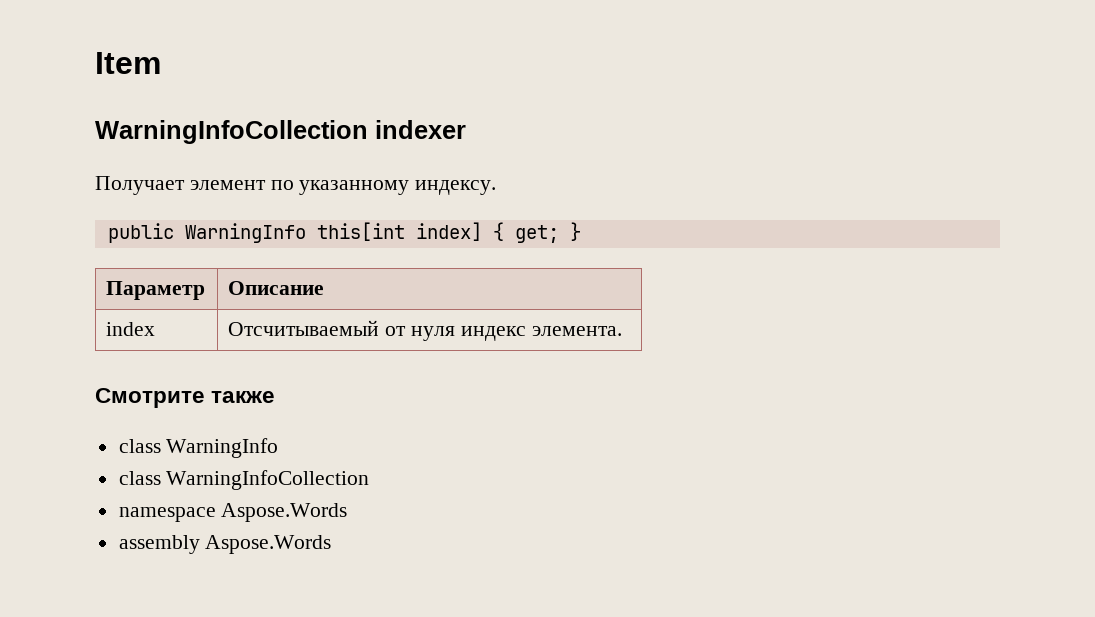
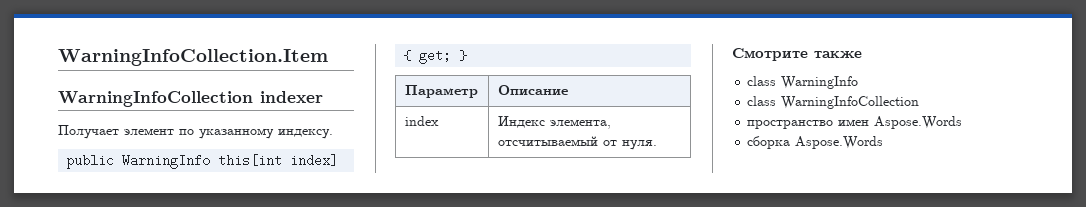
- Item
+ WarningInfoCollection.Item
- index | Отсчитываемый от нуля индекс элемента.
+ index | Индекс элемента, отсчитываемый от нуля.
- namespace Aspose.Words
+ пространство имен Aspose.Words
- assembly Aspose.Words
+ сборка Aspose.Words

